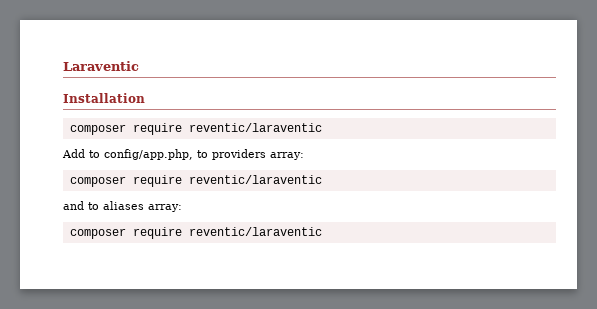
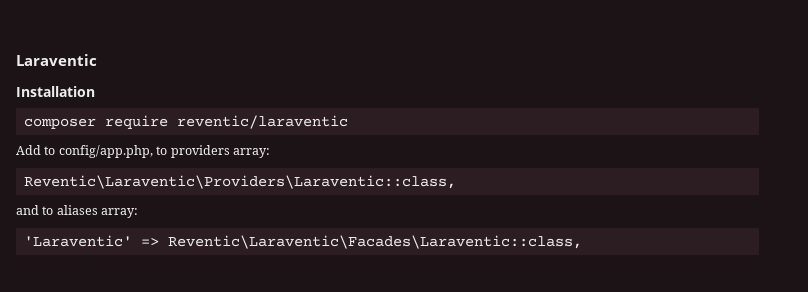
  Add to config/app.php, to providers array:
- composer require reventic/laraventic
+ Reventic\Laraventic\Providers\Laraventic::class,
  and to aliases array:
- composer require reventic/laraventic
+ 'Laraventic' => Reventic\Laraventic\Facades\Laraventic::class,

